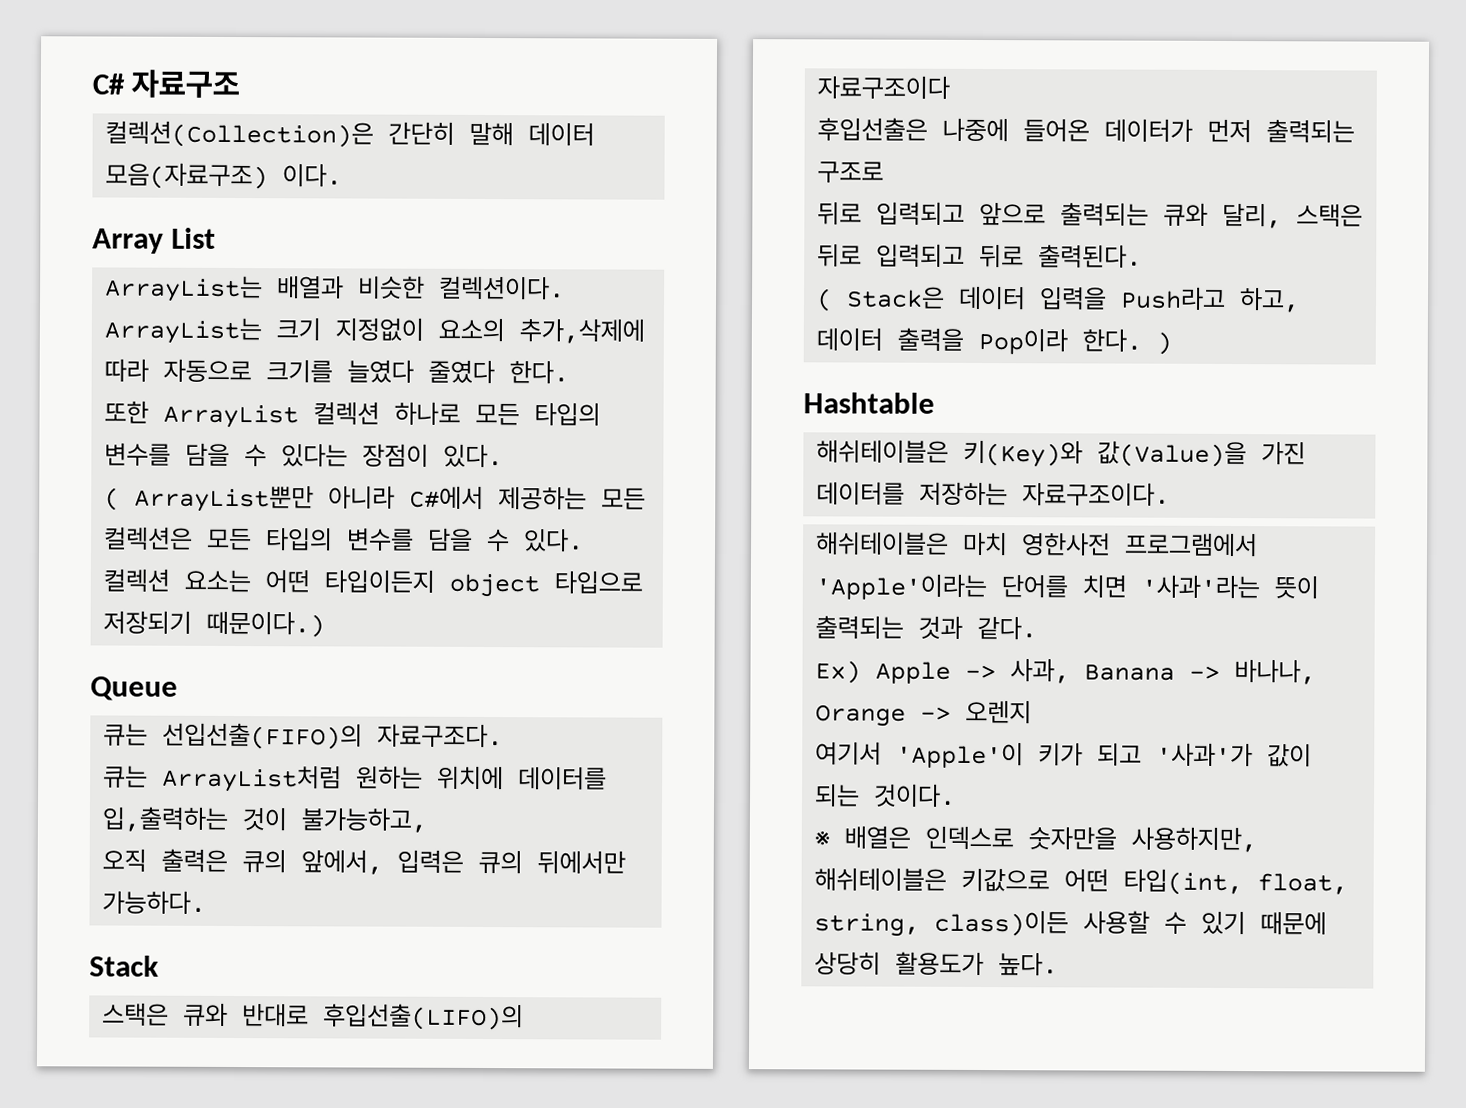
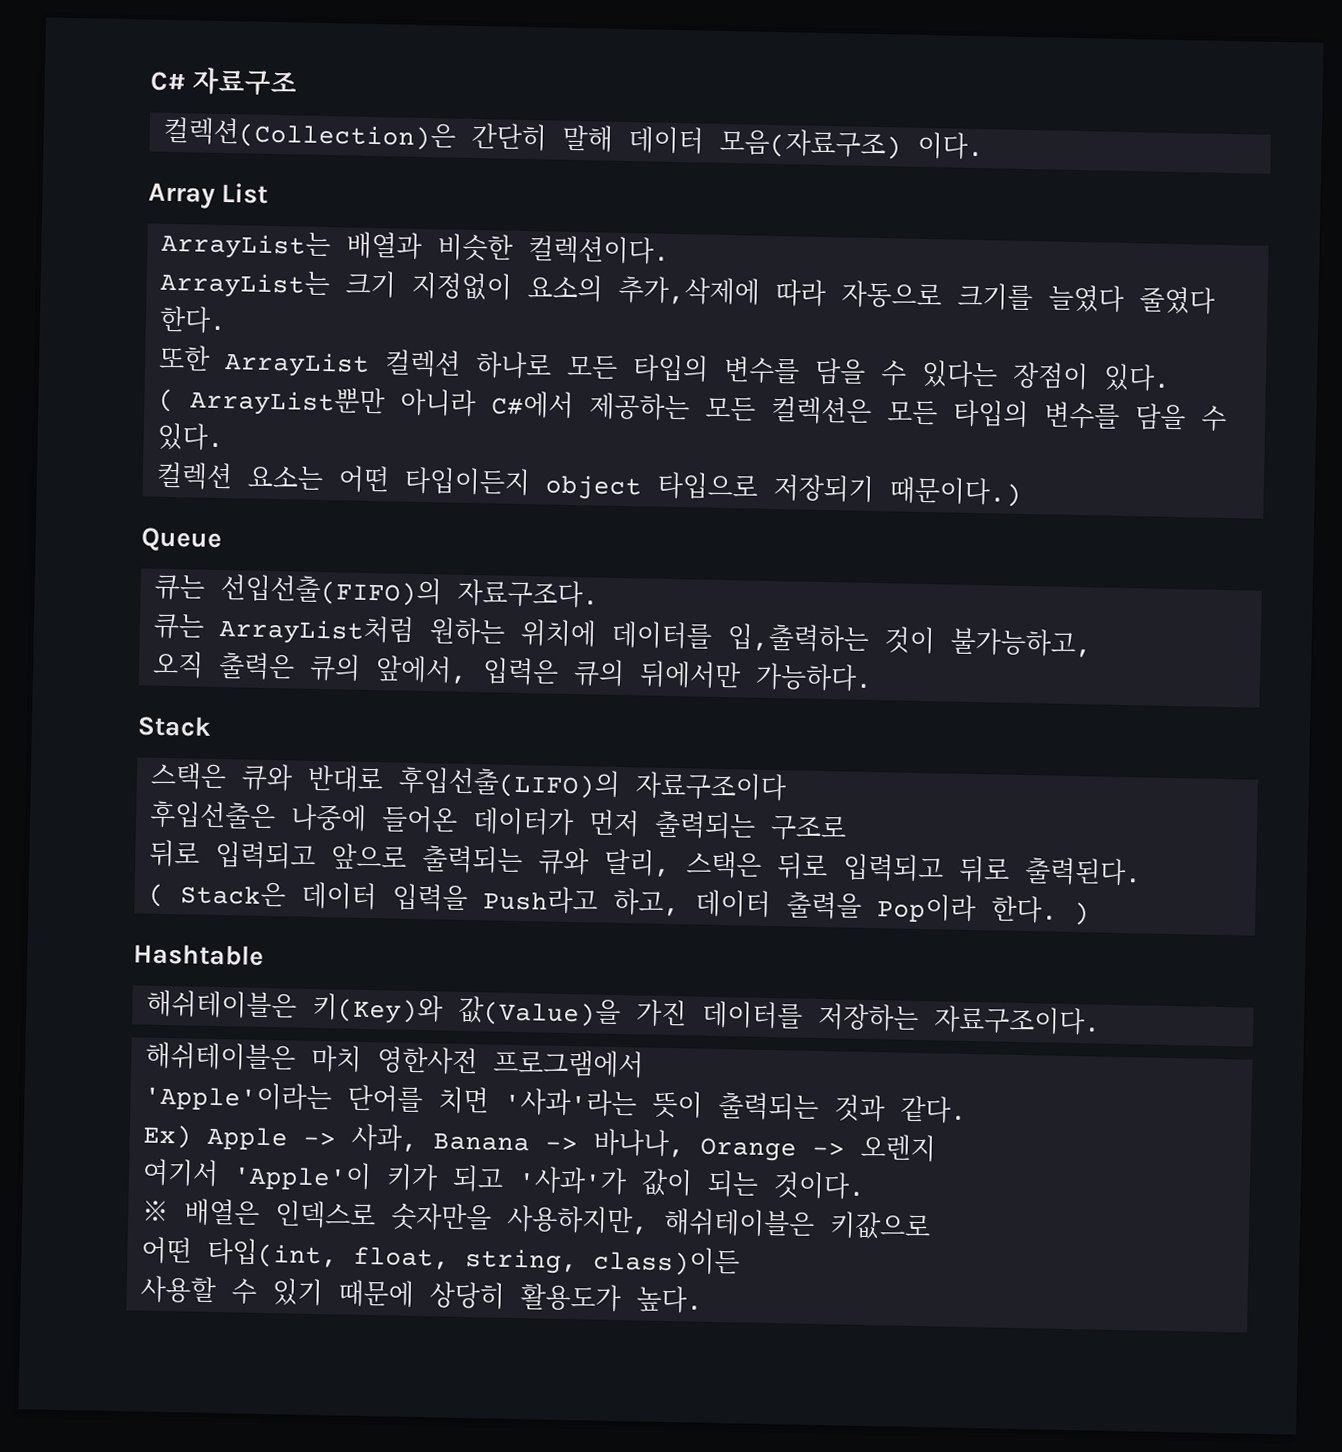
- ※ 배열은 인덱스로 숫자만을 사용하지만, 해쉬테이블은 키값으로 어떤 타입(int, float, string, class)이든 사용할 수 있기 때문에 상당히 활용도가 높다.
+ ※ 배열은 인덱스로 숫자만을 사용하지만, 해쉬테이블은 키값으로
+ 어떤 타입(int, float, string, class)이든
+ 사용할 수 있기 때문에 상당히 활용도가 높다.

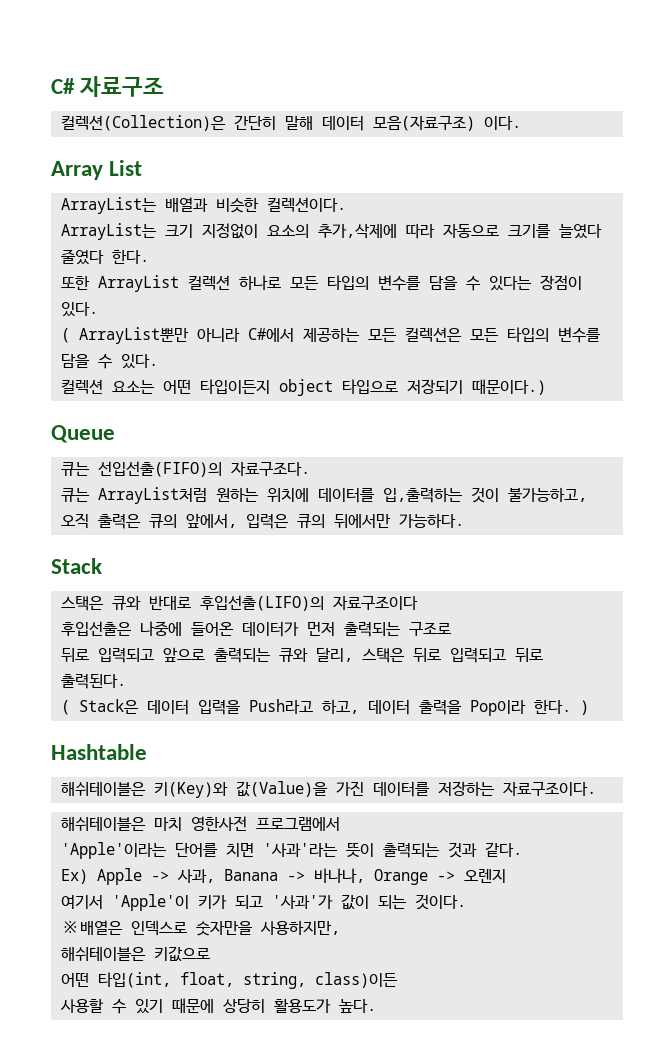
- ※ 배열은 인덱스로 숫자만을 사용하지만, 해쉬테이블은 키값으로
+ ※배열은 인덱스로 숫자만을 사용하지만,
+ 해쉬테이블은 키값으로

